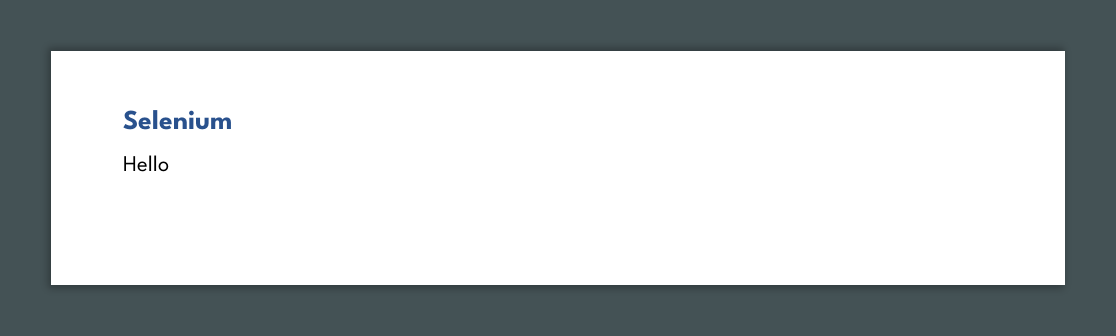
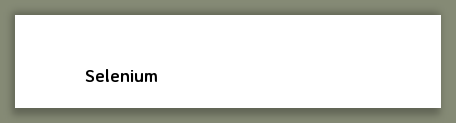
- Hello

